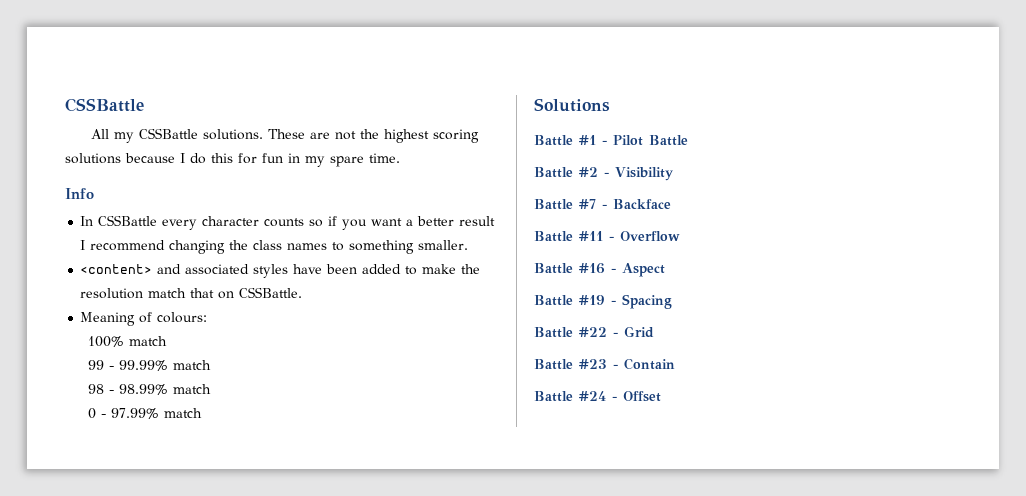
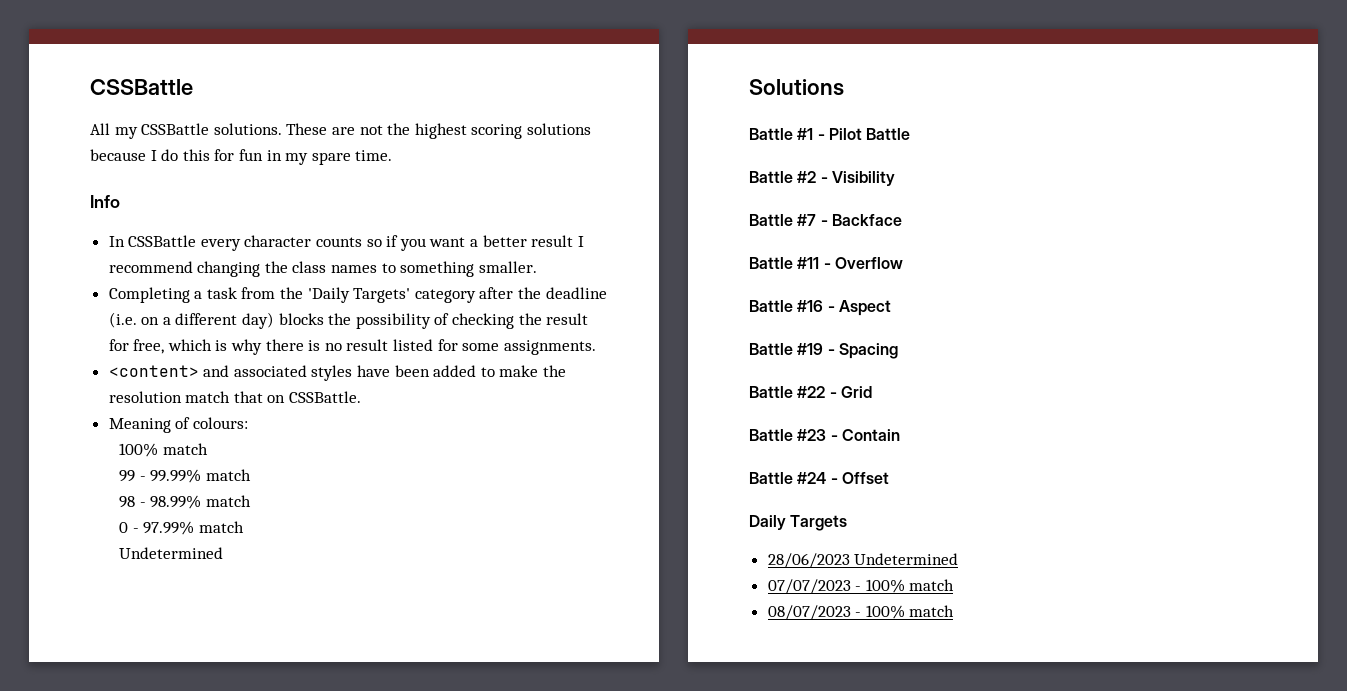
+ Completing a task from the 'Daily Targets' category after the deadline (i.e. on a different day) blocks the possibility of checking the result for free, which is why there is no result listed for some assignments.
  0 - 97.99% match
+ Undetermined
+ Daily Targets
+ 28/06/2023 Undetermined
+ 07/07/2023 - 100% match
+ 08/07/2023 - 100% match

